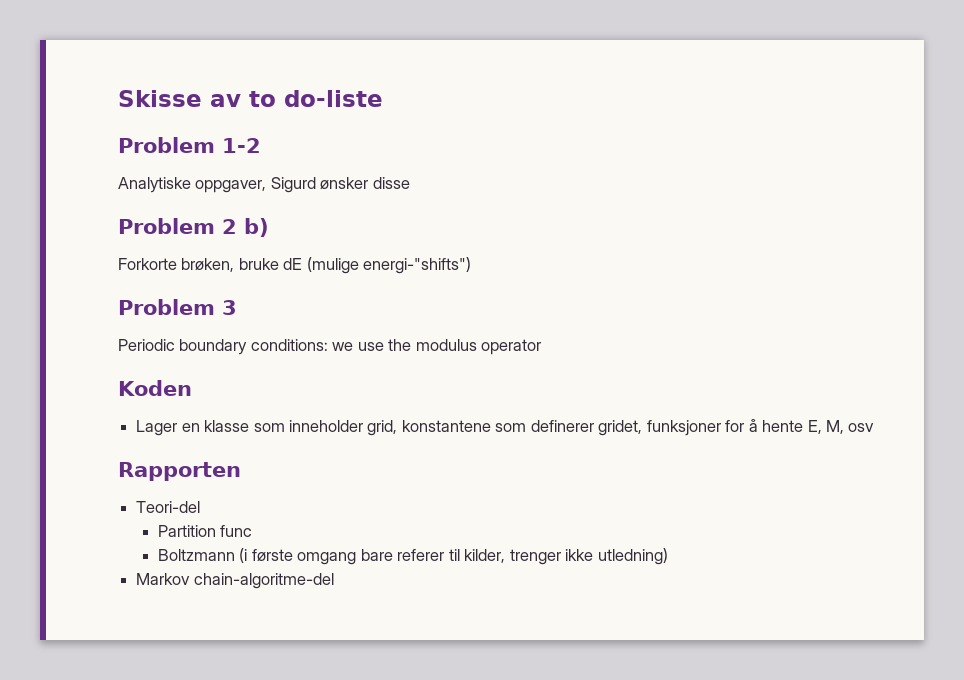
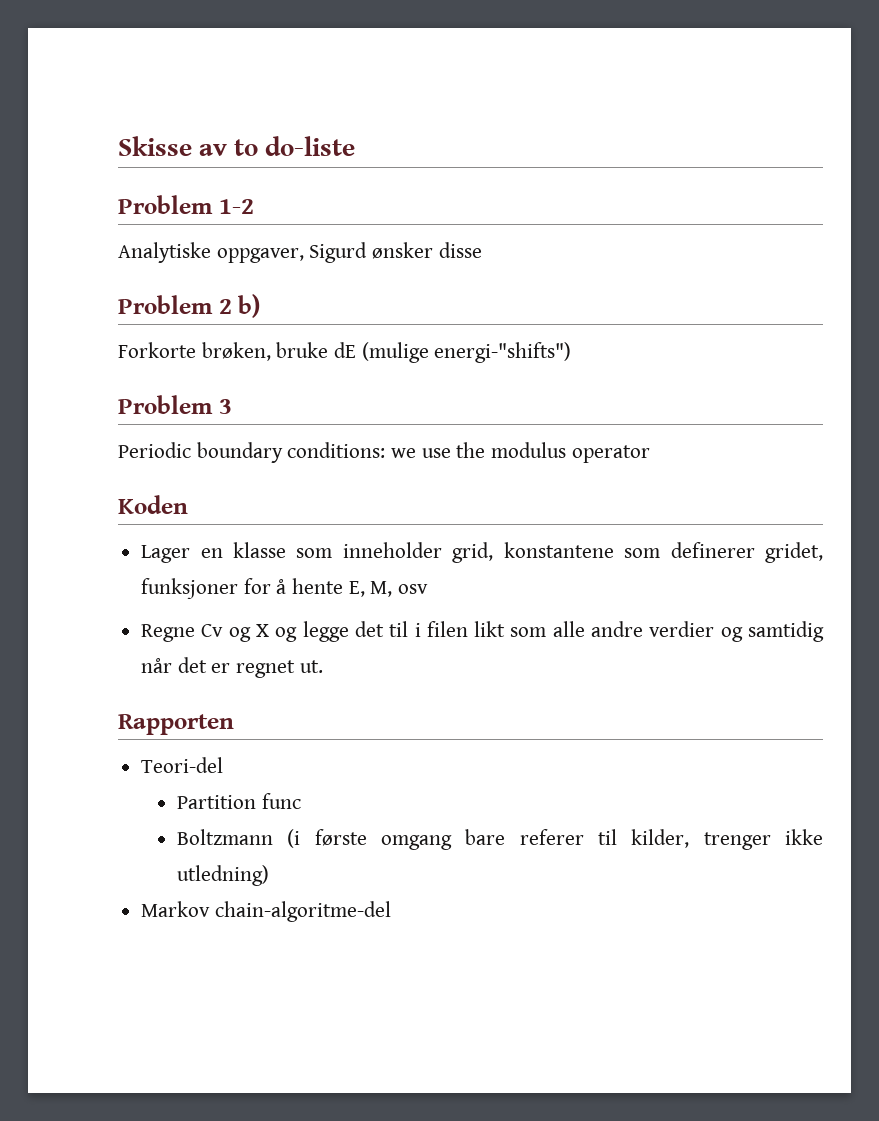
+ Regne Cv og X og legge det til i filen likt som alle andre verdier og samtidig når det er regnet ut.

